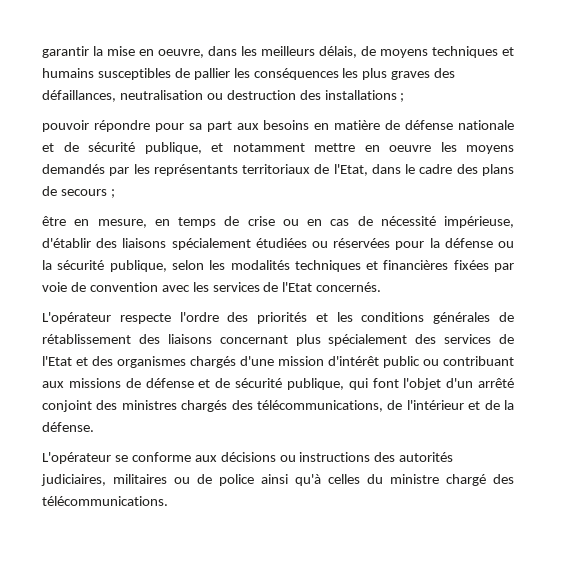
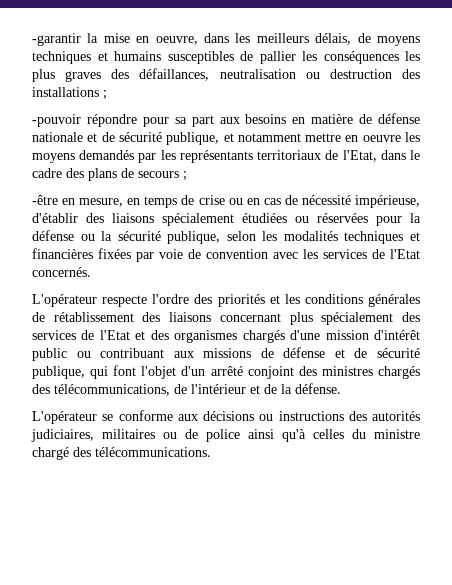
- garantir la mise en oeuvre, dans les meilleurs délais, de moyens techniques et humains susceptibles de pallier les conséquences les plus graves des défaillances, neutralisation ou destruction des installations ;
+ -garantir la mise en oeuvre, dans les meilleurs délais, de moyens techniques et humains susceptibles de pallier les conséquences les plus graves des défaillances, neutralisation ou destruction des installations ;
- pouvoir répondre pour sa part aux besoins en matière de défense nationale et de sécurité publique, et notamment mettre en oeuvre les moyens demandés par les représentants territoriaux de l'Etat, dans le cadre des plans de secours ;
+ -pouvoir répondre pour sa part aux besoins en matière de défense nationale et de sécurité publique, et notamment mettre en oeuvre les moyens demandés par les représentants territoriaux de l'Etat, dans le cadre des plans de secours ;
- être en mesure, en temps de crise ou en cas de nécessité impérieuse, d'établir des liaisons spécialement étudiées ou réservées pour la défense ou la sécurité publique, selon les modalités techniques et financières fixées par voie de convention avec les services de l'Etat concernés.
+ -être en mesure, en temps de crise ou en cas de nécessité impérieuse, d'établir des liaisons spécialement étudiées ou réservées pour la défense ou la sécurité publique, selon les modalités techniques et financières fixées par voie de convention avec les services de l'Etat concernés.

